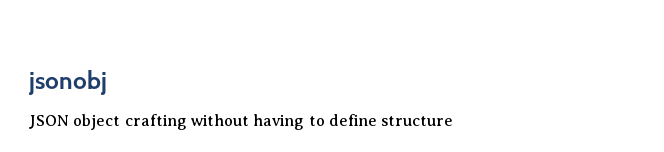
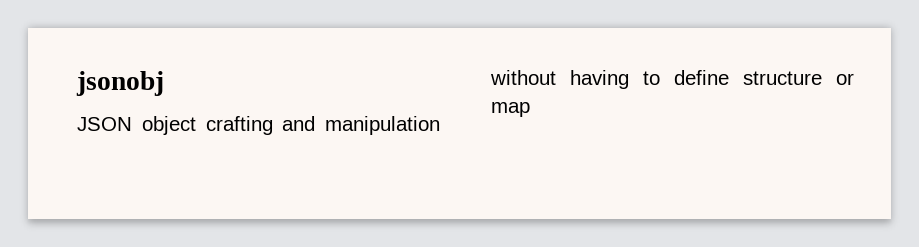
- JSON object crafting without having to define structure
+ JSON object crafting and manipulation without having to define structure or map

